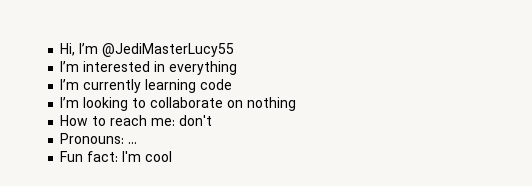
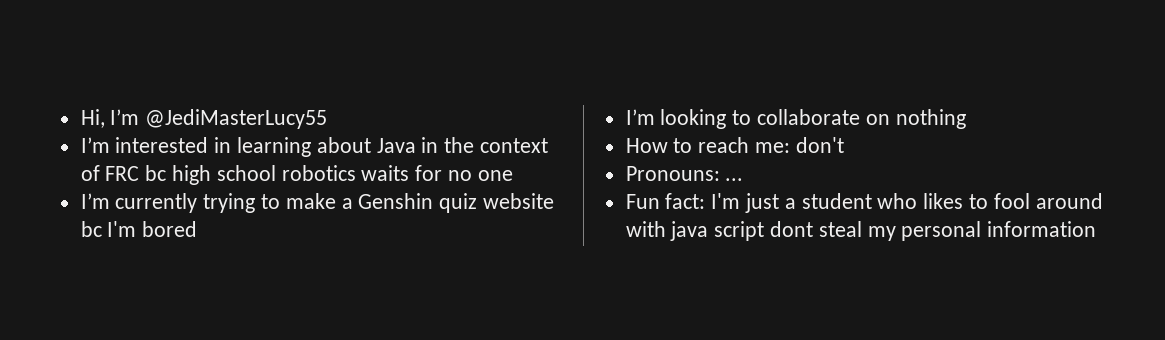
- I’m interested in everything
- I’m currently learning code
+ I’m interested in learning about Java in the context of FRC bc high school robotics waits for no one
+ I’m currently trying to make a Genshin quiz website bc I'm bored
- Fun fact: I'm cool
+ Fun fact: I'm just a student who likes to fool around with java script dont steal my personal information

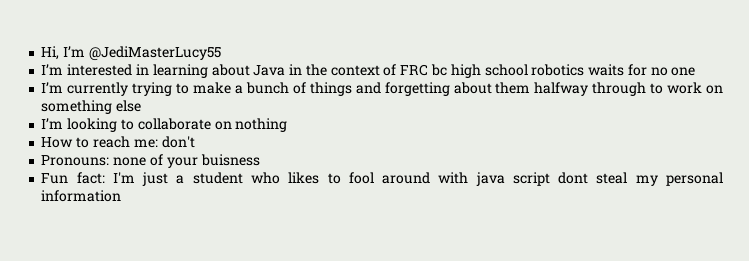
- I’m currently trying to make a Genshin quiz website bc I'm bored
+ I’m currently trying to make a bunch of things and forgetting about them halfway through to work on something else
- Pronouns: ...
+ Pronouns: none of your buisness

